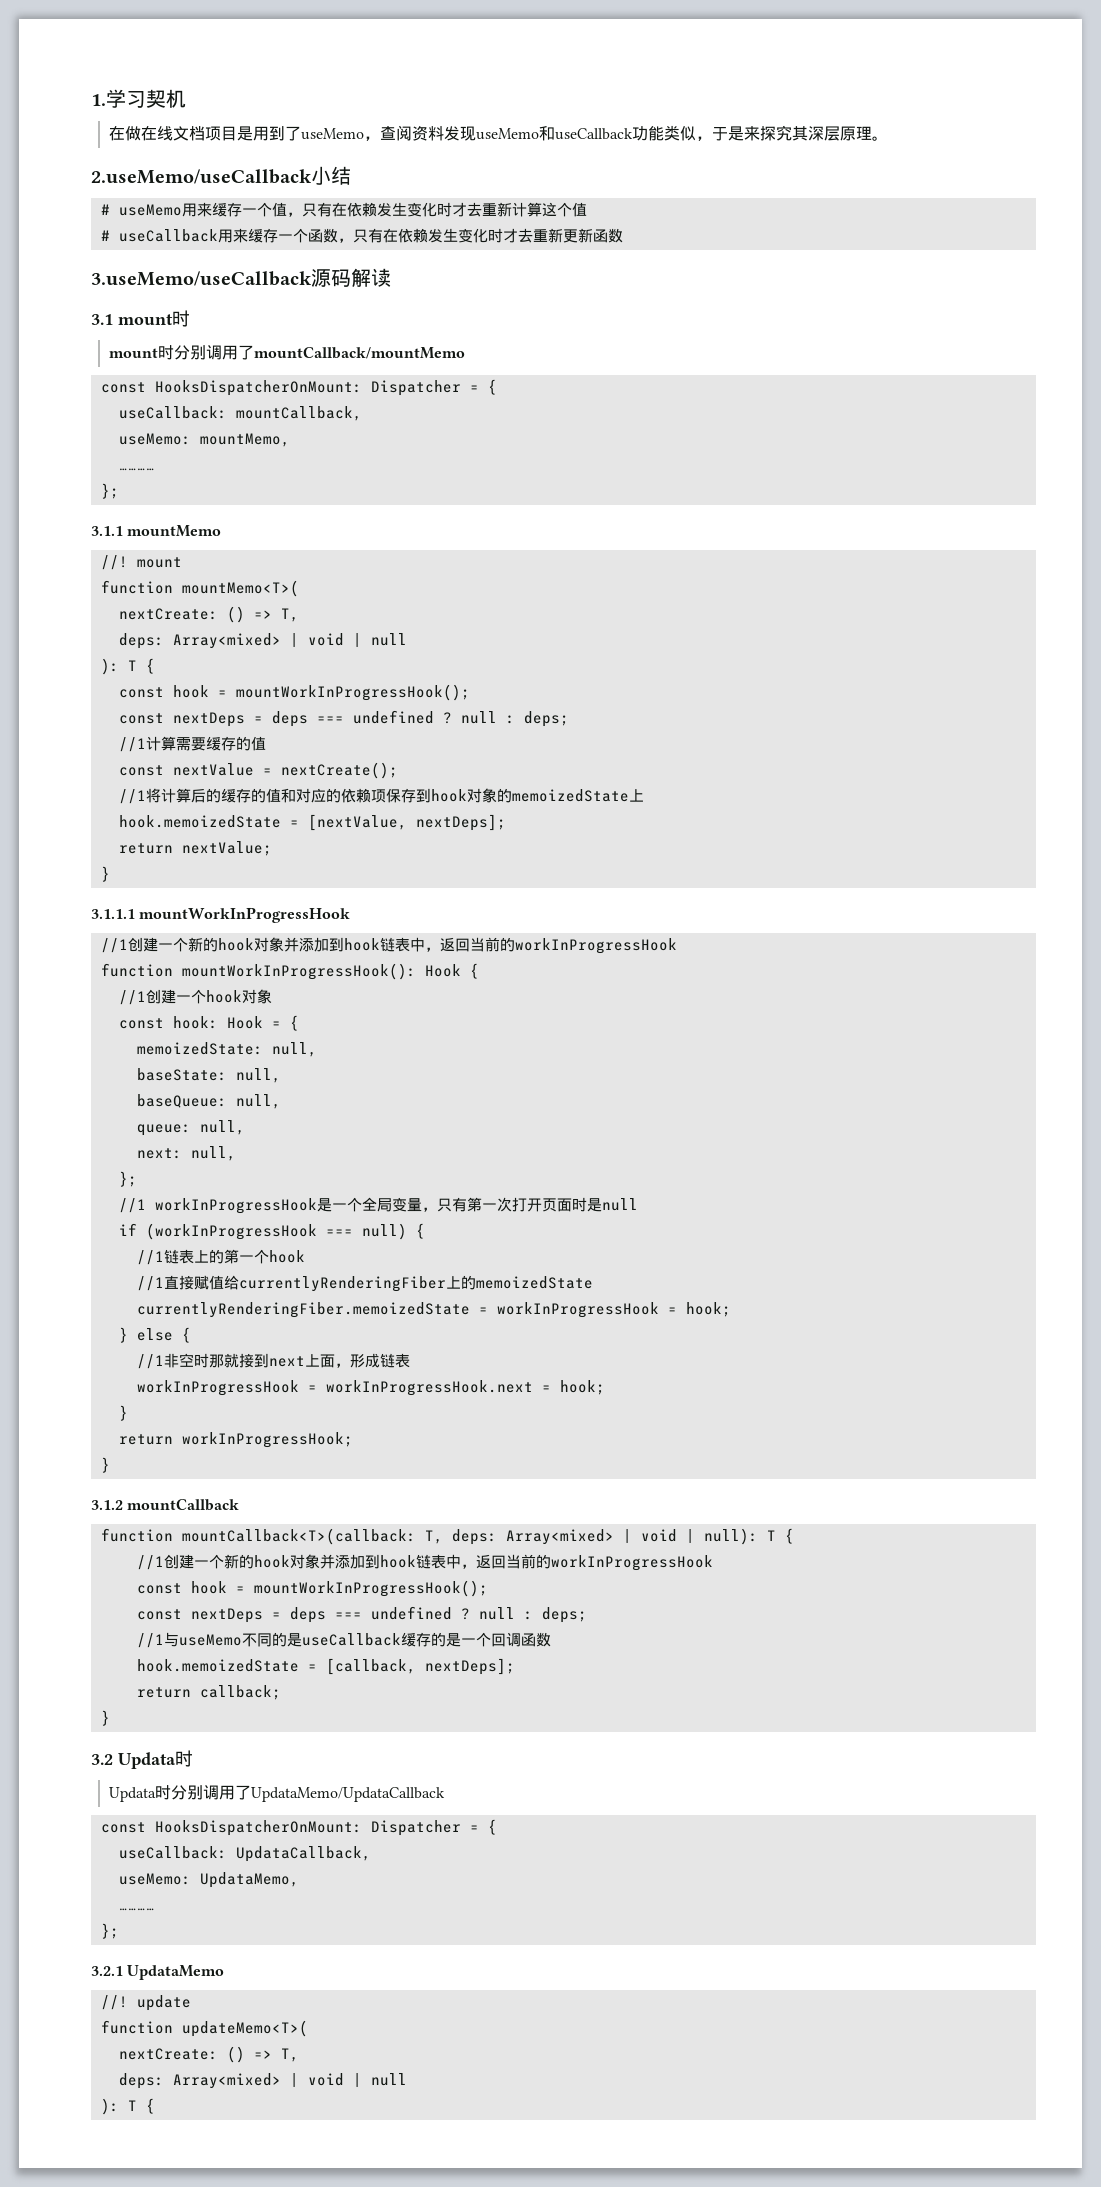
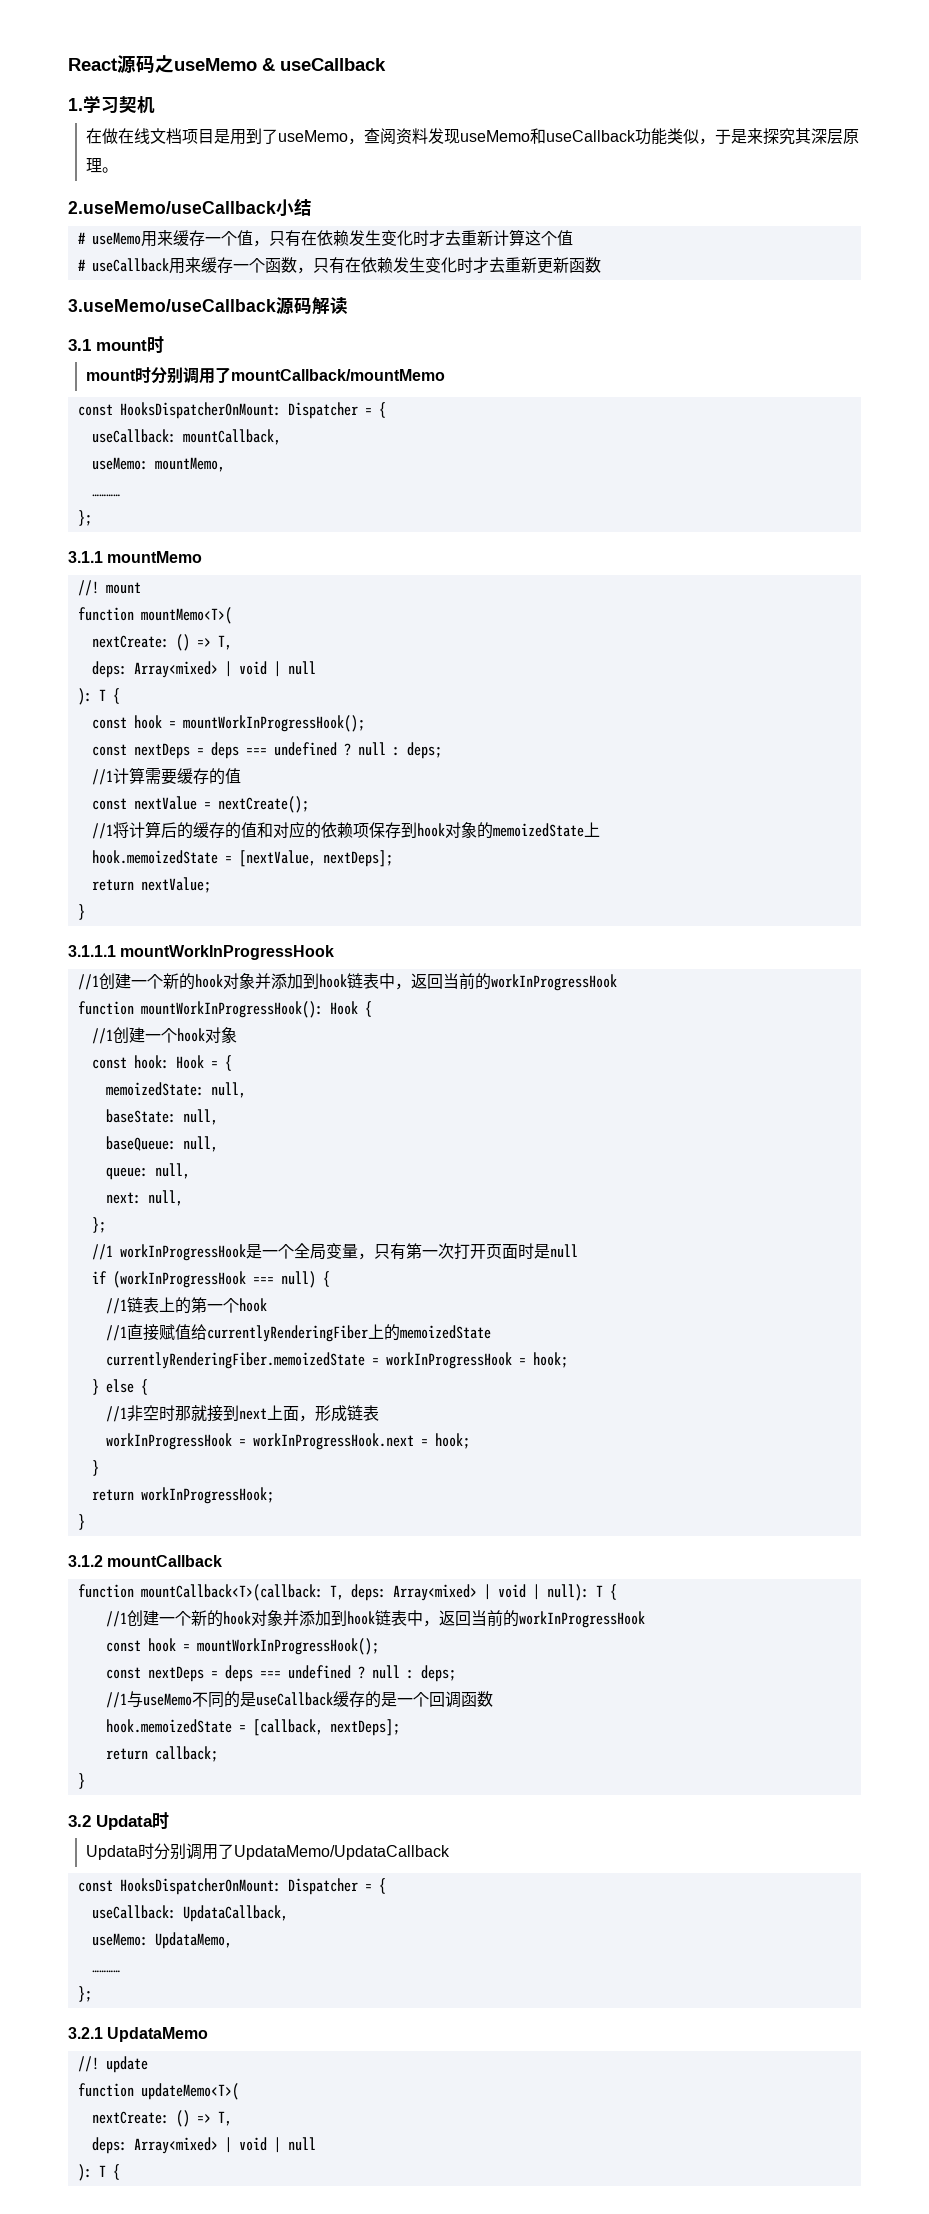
+ React源码之useMemo & useCallback

